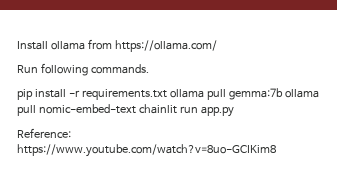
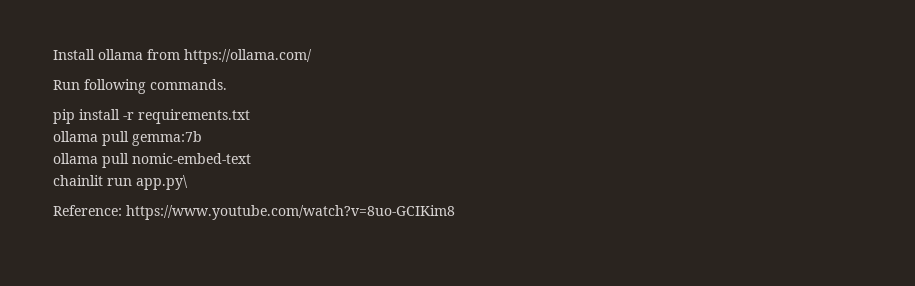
- pip install -r requirements.txt ollama pull gemma:7b ollama pull nomic-embed-text chainlit run app.py
+ pip install -r requirements.txt
+ ollama pull gemma:7b
+ ollama pull nomic-embed-text
+ chainlit run app.py\

